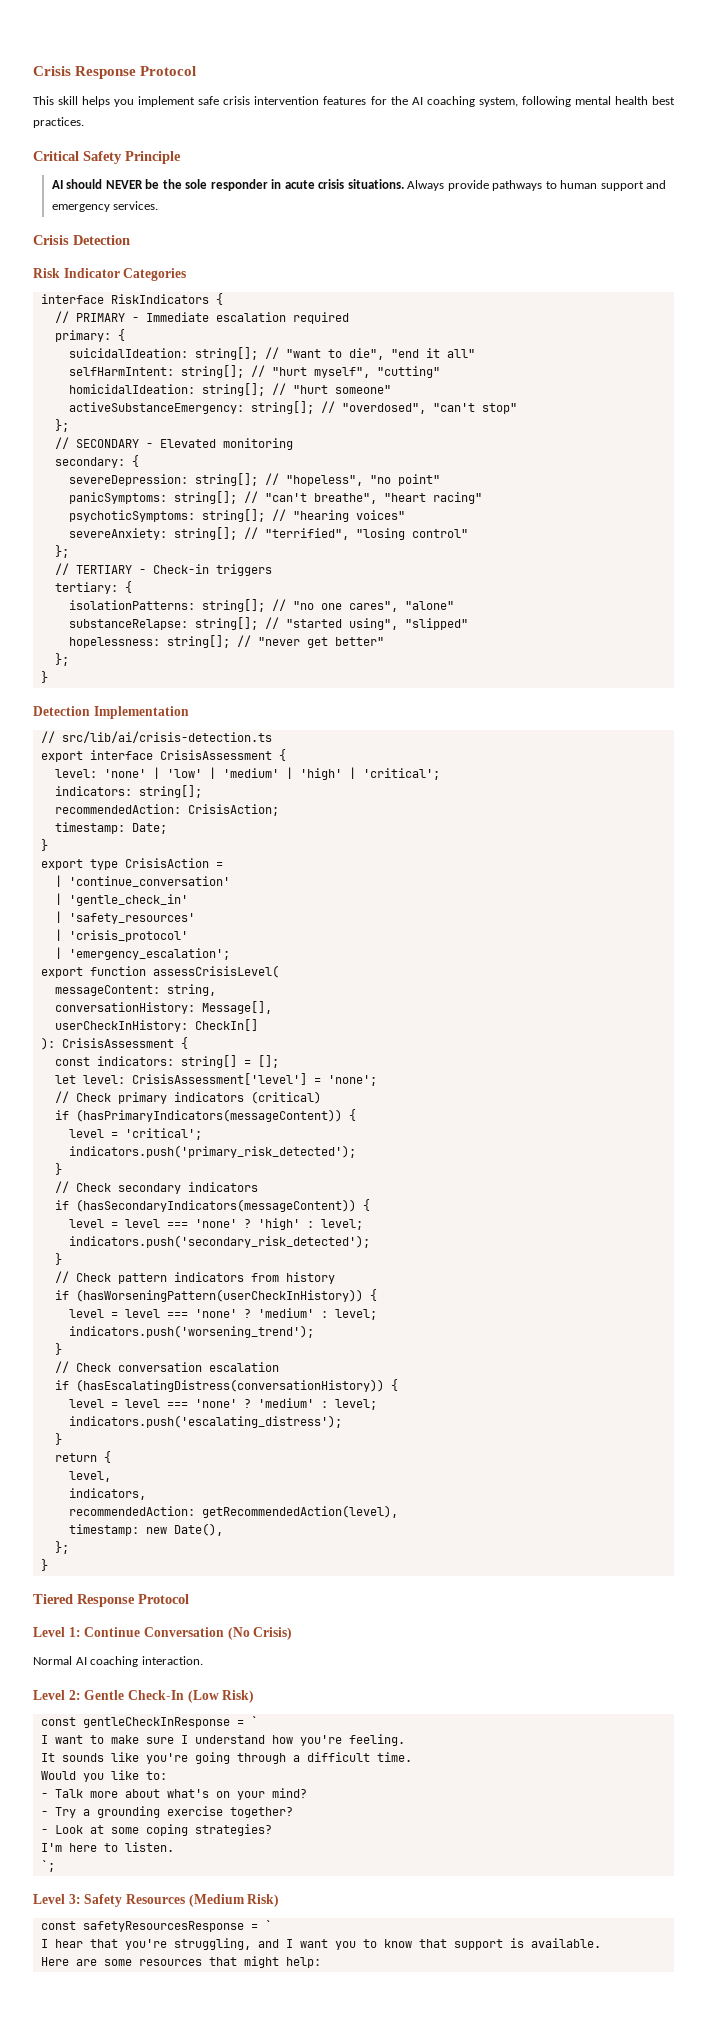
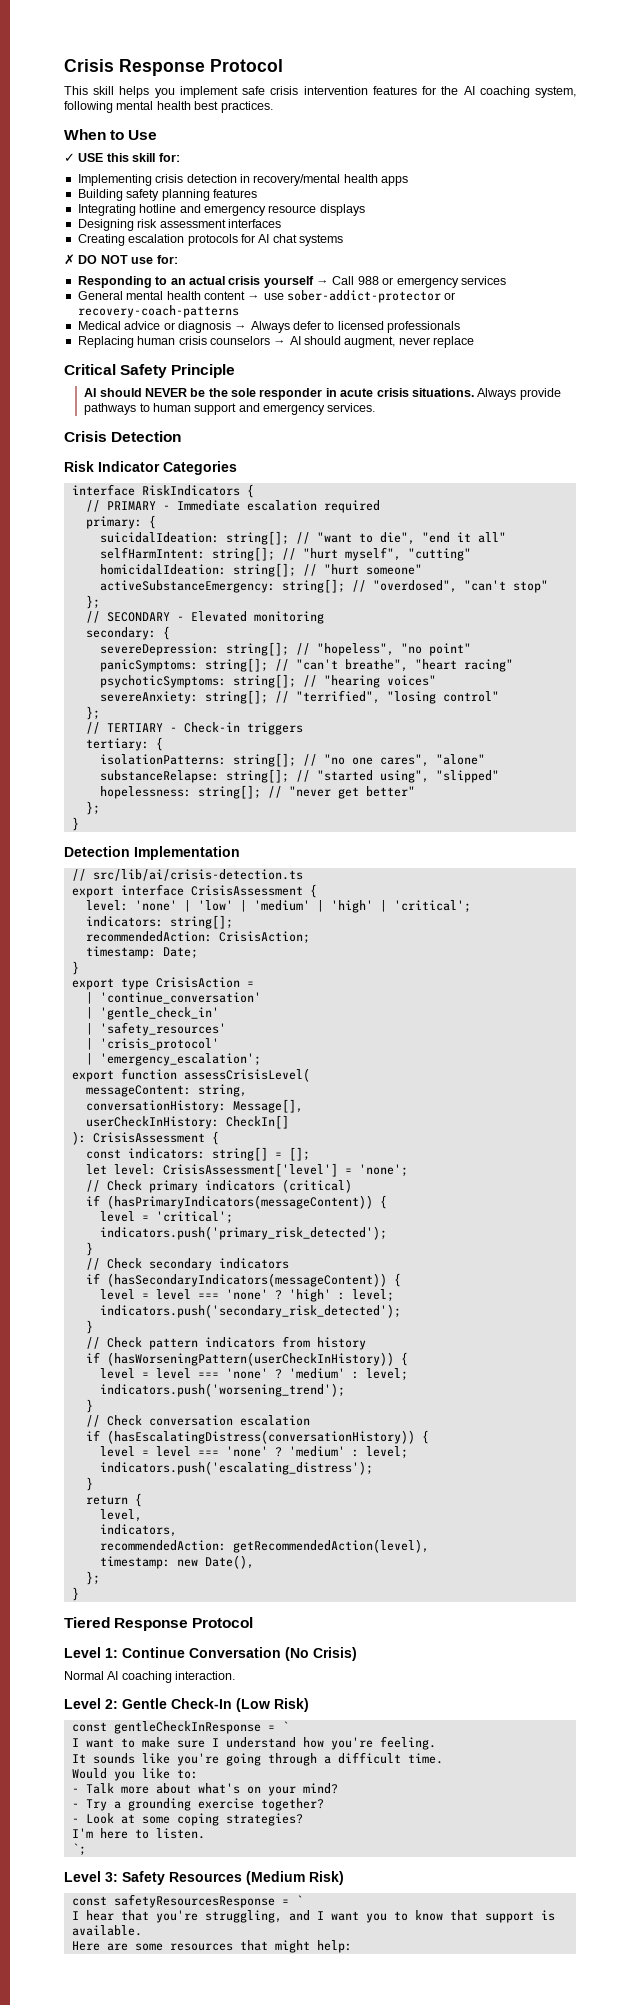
+ When to Use
+ ✓ USE this skill for:
+ Implementing crisis detection in recovery/mental health apps
+ Building safety planning features
+ Integrating hotline and emergency resource displays
+ Designing risk assessment interfaces
+ Creating escalation protocols for AI chat systems
+ ✗ DO NOT use for:
+ Responding to an actual crisis yourself → Call 988 or emergency services
+ General mental health content → use sober-addict-protector or recovery-coach-patterns
+ Medical advice or diagnosis → Always defer to licensed professionals
+ Replacing human crisis counselors → AI should augment, never replace

